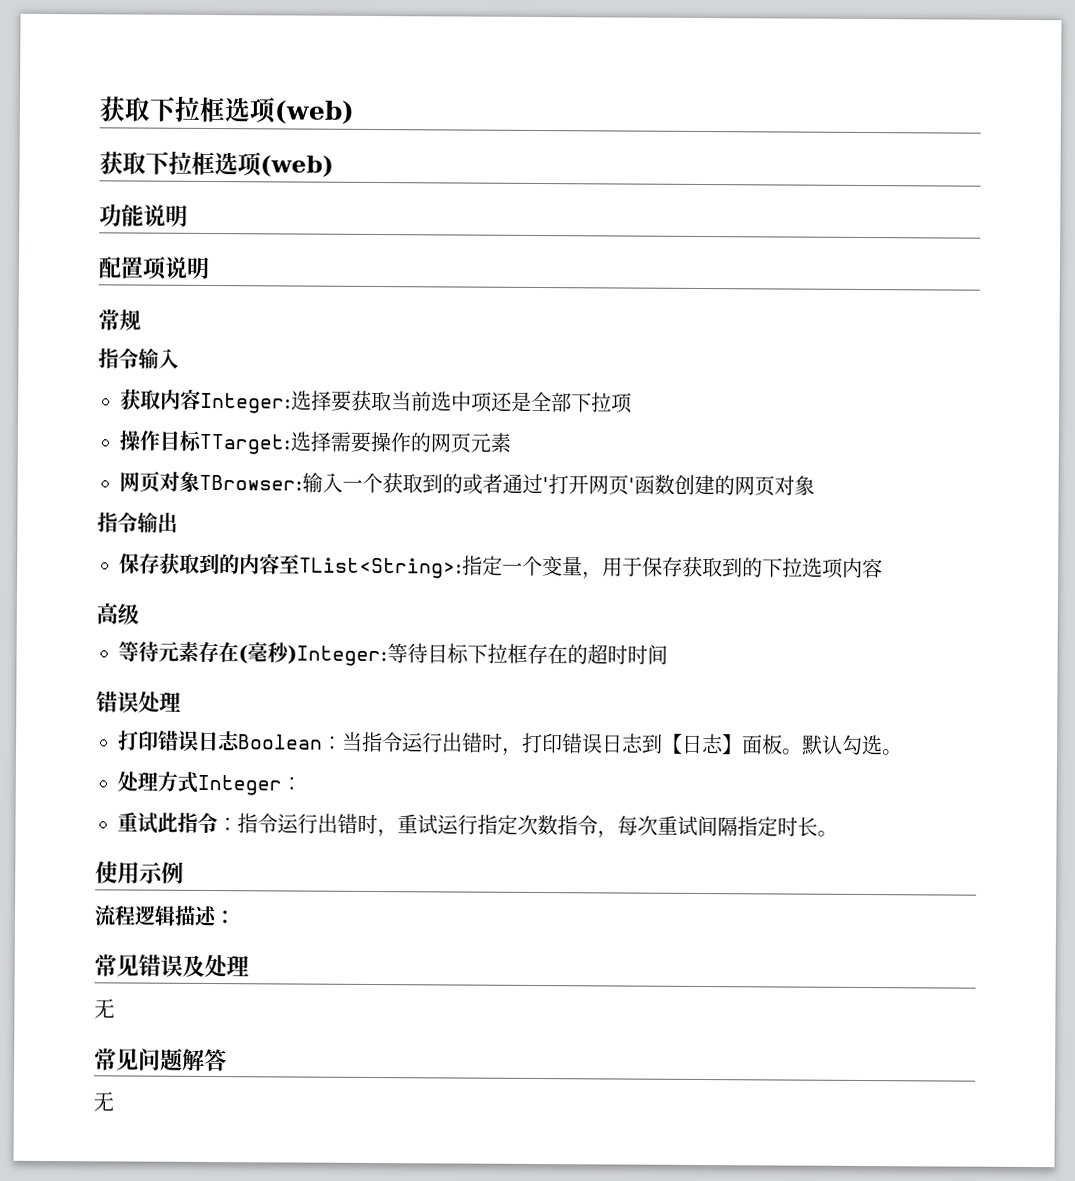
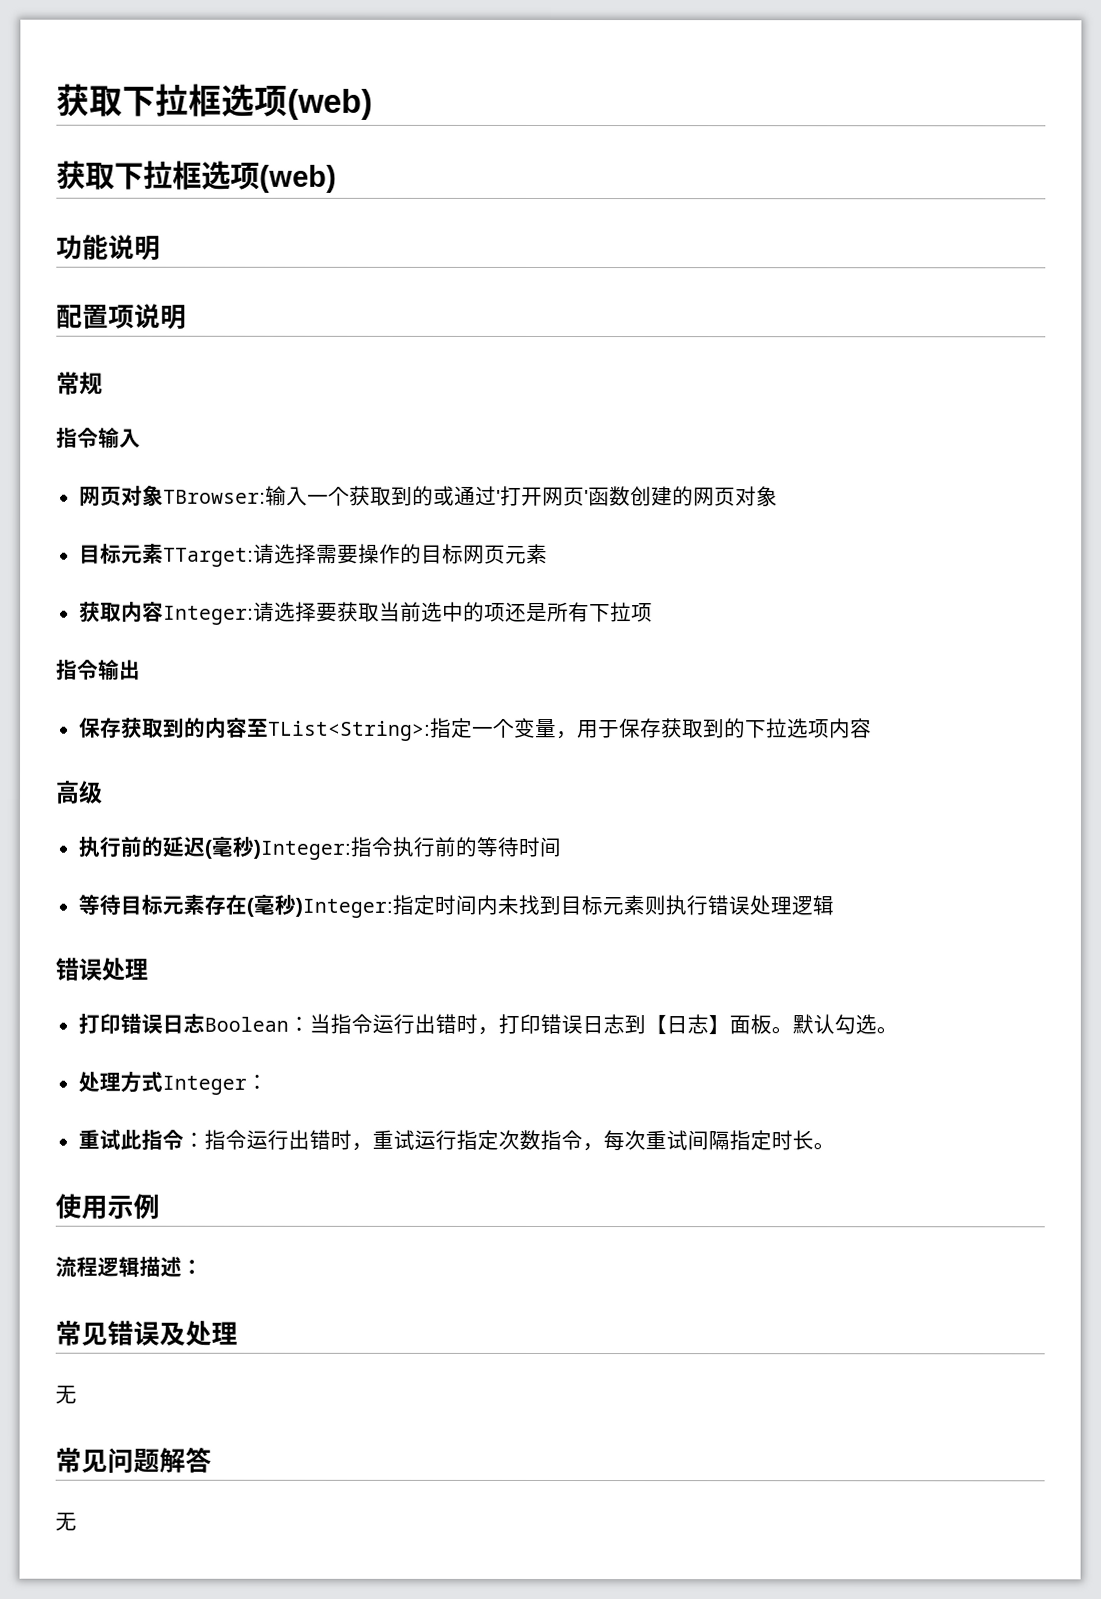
- 获取内容Integer:选择要获取当前选中项还是全部下拉项
- 操作目标TTarget:选择需要操作的网页元素
- 网页对象TBrowser:输入一个获取到的或者通过'打开网页'函数创建的网页对象
+ 网页对象TBrowser:输入一个获取到的或通过'打开网页'函数创建的网页对象
+ 目标元素TTarget:请选择需要操作的目标网页元素
+ 获取内容Integer:请选择要获取当前选中的项还是所有下拉项
- 等待元素存在(毫秒)Integer:等待目标下拉框存在的超时时间
+ 执行前的延迟(毫秒)Integer:指令执行前的等待时间
+ 等待目标元素存在(毫秒)Integer:指定时间内未找到目标元素则执行错误处理逻辑

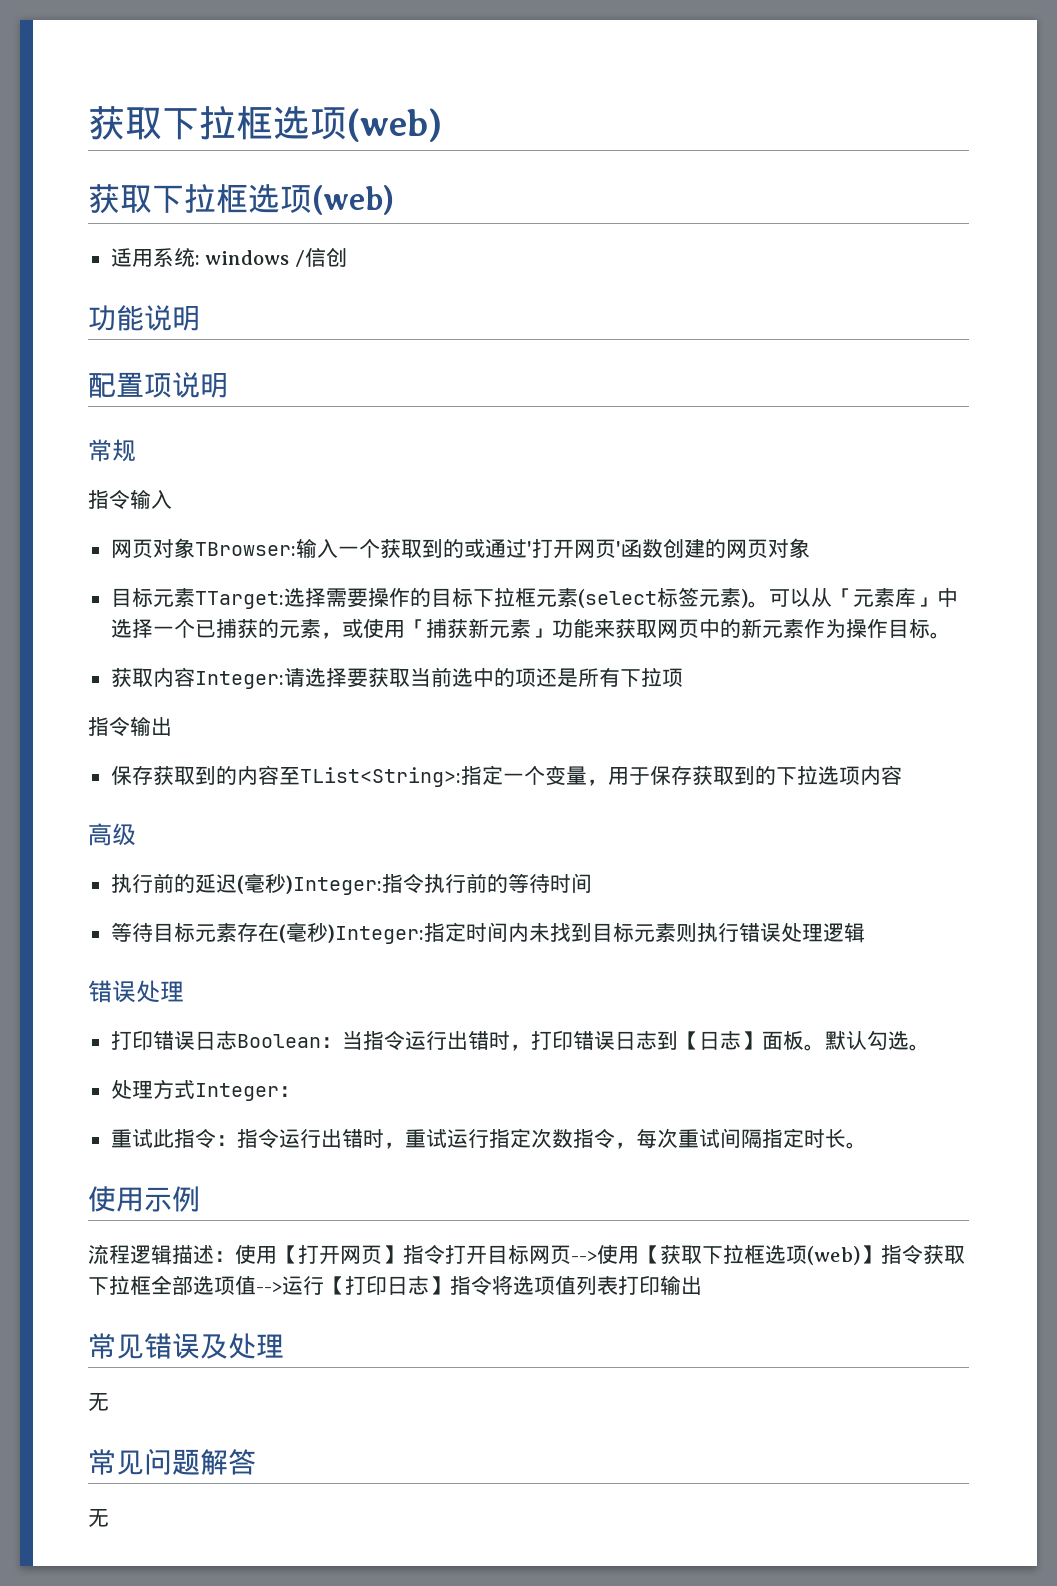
+ 适用系统: windows /信创
- 目标元素TTarget:请选择需要操作的目标网页元素
+ 目标元素TTarget:选择需要操作的目标下拉框元素(select标签元素)。可以从「元素库」中选择一个已捕获的元素，或使用「捕获新元素」功能来获取网页中的新元素作为操作目标。
- 流程逻辑描述：
+ 流程逻辑描述：使用【打开网页】指令打开目标网页-->使用【获取下拉框选项(web)】指令获取下拉框全部选项值-->运行【打印日志】指令将选项值列表打印输出

